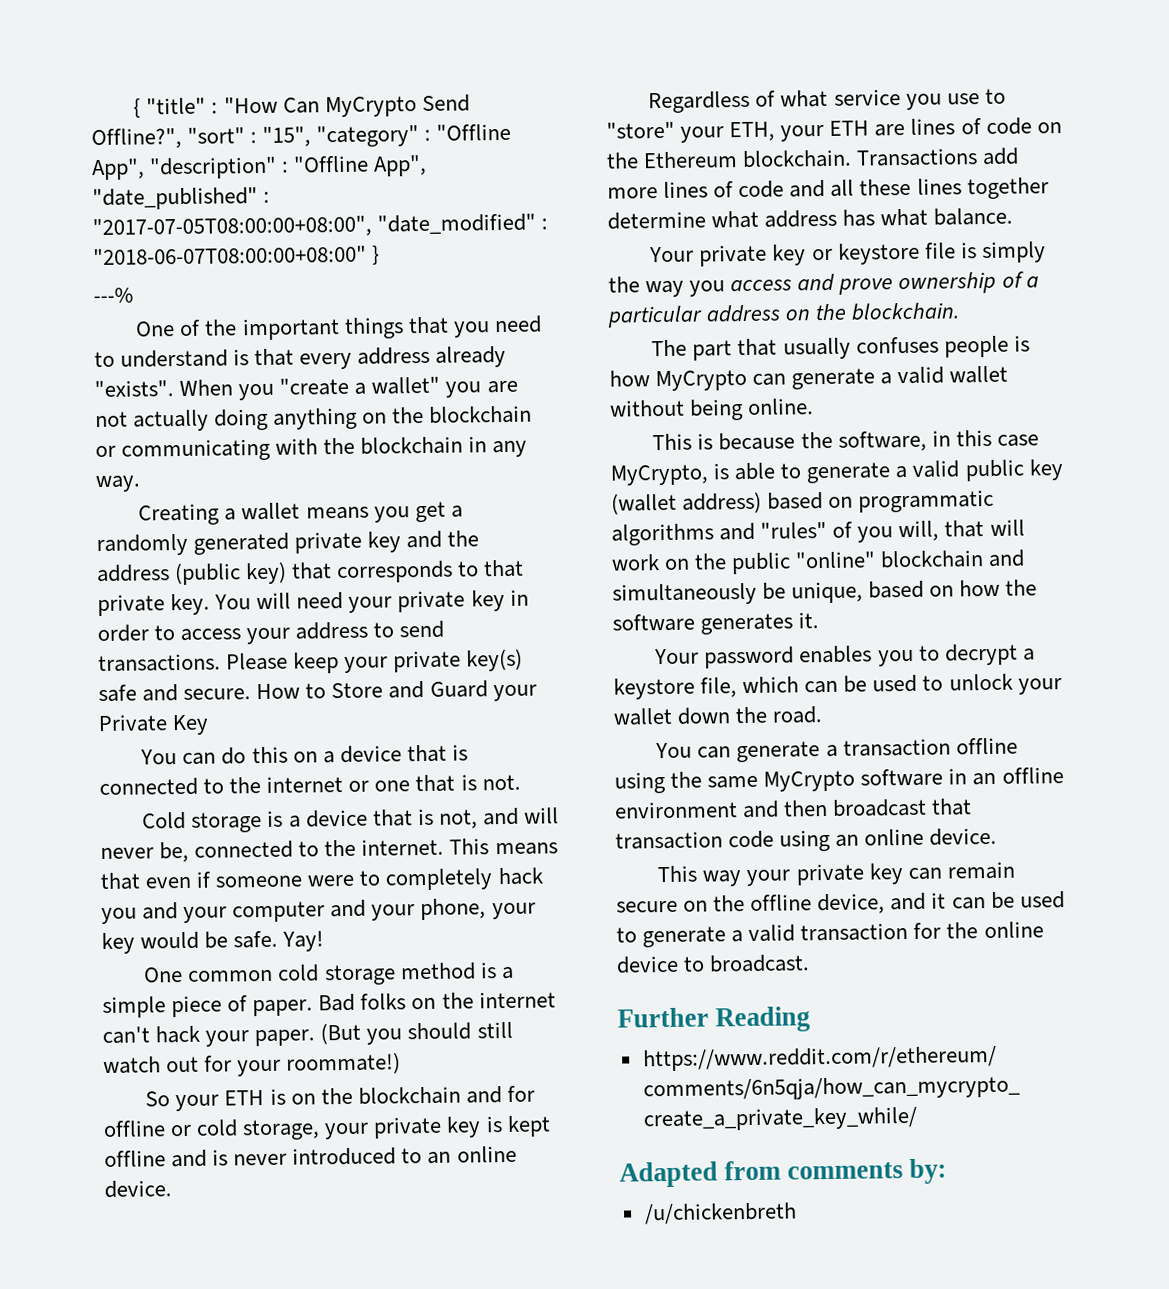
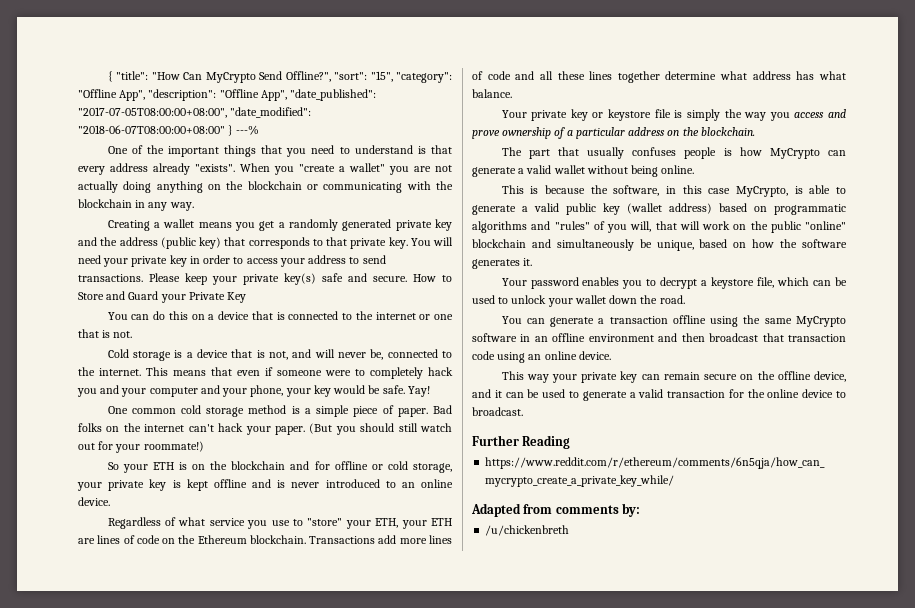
- { "title" : "How Can MyCrypto Send Offline?", "sort" : "15", "category" : "Offline App", "description" : "Offline App", "date_published" : "2017-07-05T08:00:00+08:00", "date_modified" : "2018-06-07T08:00:00+08:00" }
- ---%
+ { "title": "How Can MyCrypto Send Offline?", "sort": "15", "category": "Offline App", "description": "Offline App", "date_published": "2017-07-05T08:00:00+08:00", "date_modified": "2018-06-07T08:00:00+08:00" } ---%

